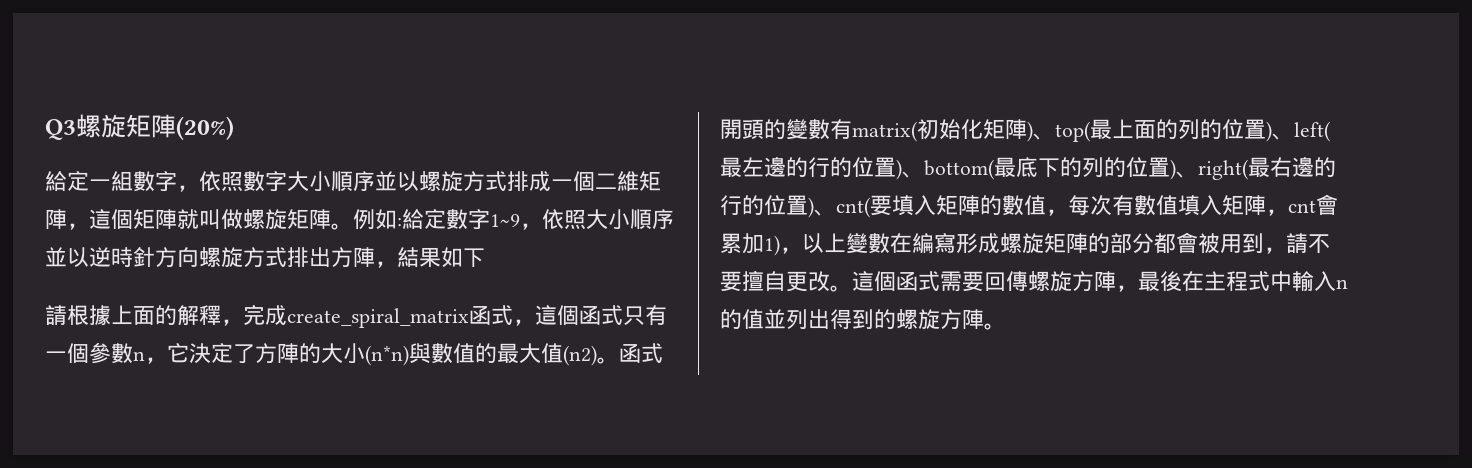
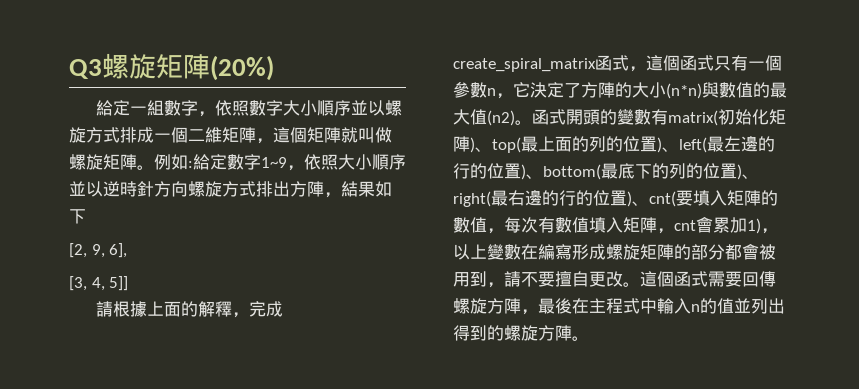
+ [2, 9, 6],
+ [3, 4, 5]]

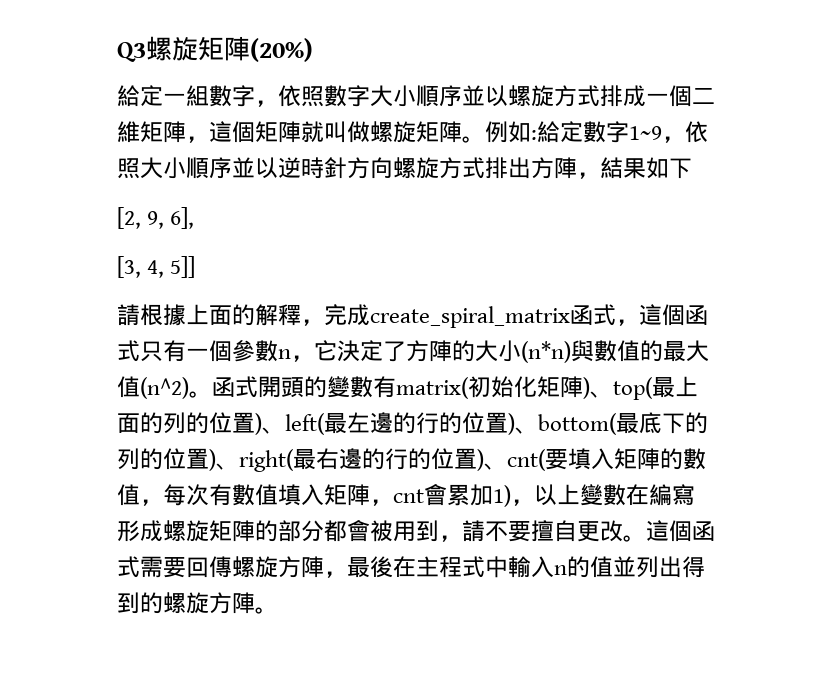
- 請根據上面的解釋，完成create_spiral_matrix函式，這個函式只有一個參數n，它決定了方陣的大小(n*n)與數值的最大值(n2)。
+ 請根據上面的解釋，完成create_spiral_matrix函式，這個函式只有一個參數n，它決定了方陣的大小(n*n)與數值的最大值(n^2)。

